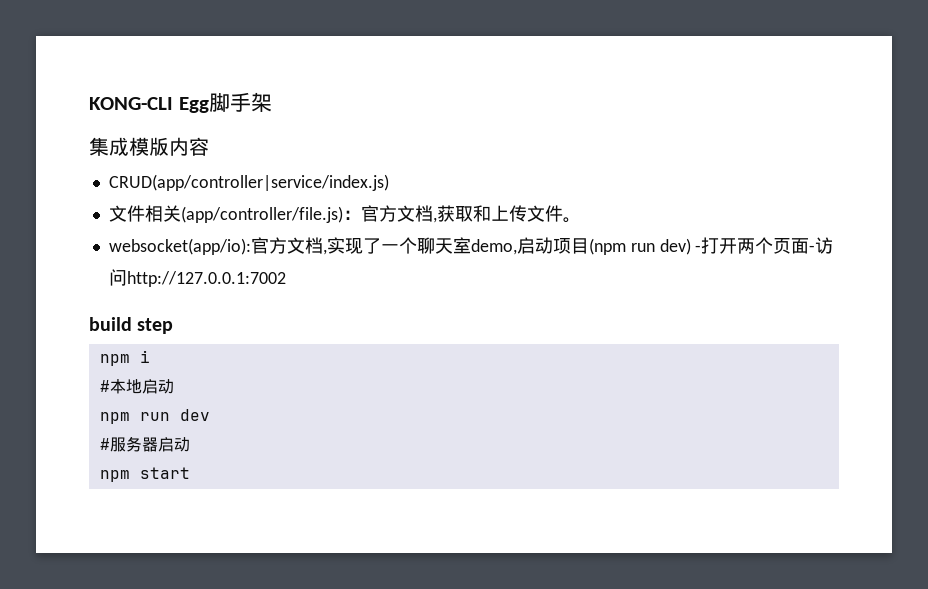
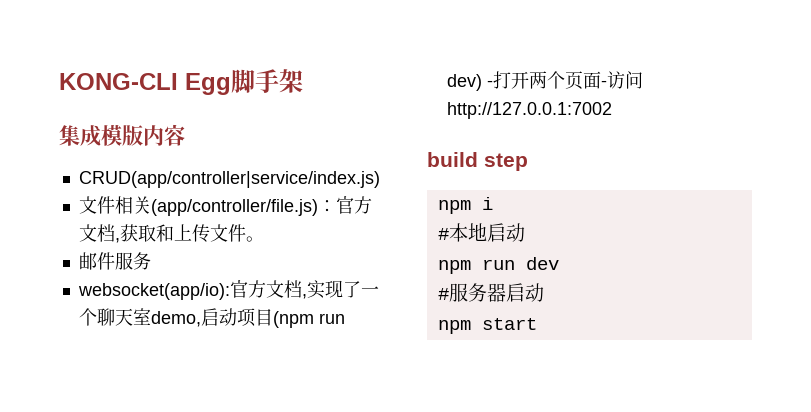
+ 邮件服务

